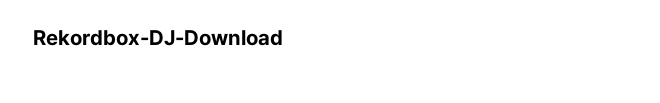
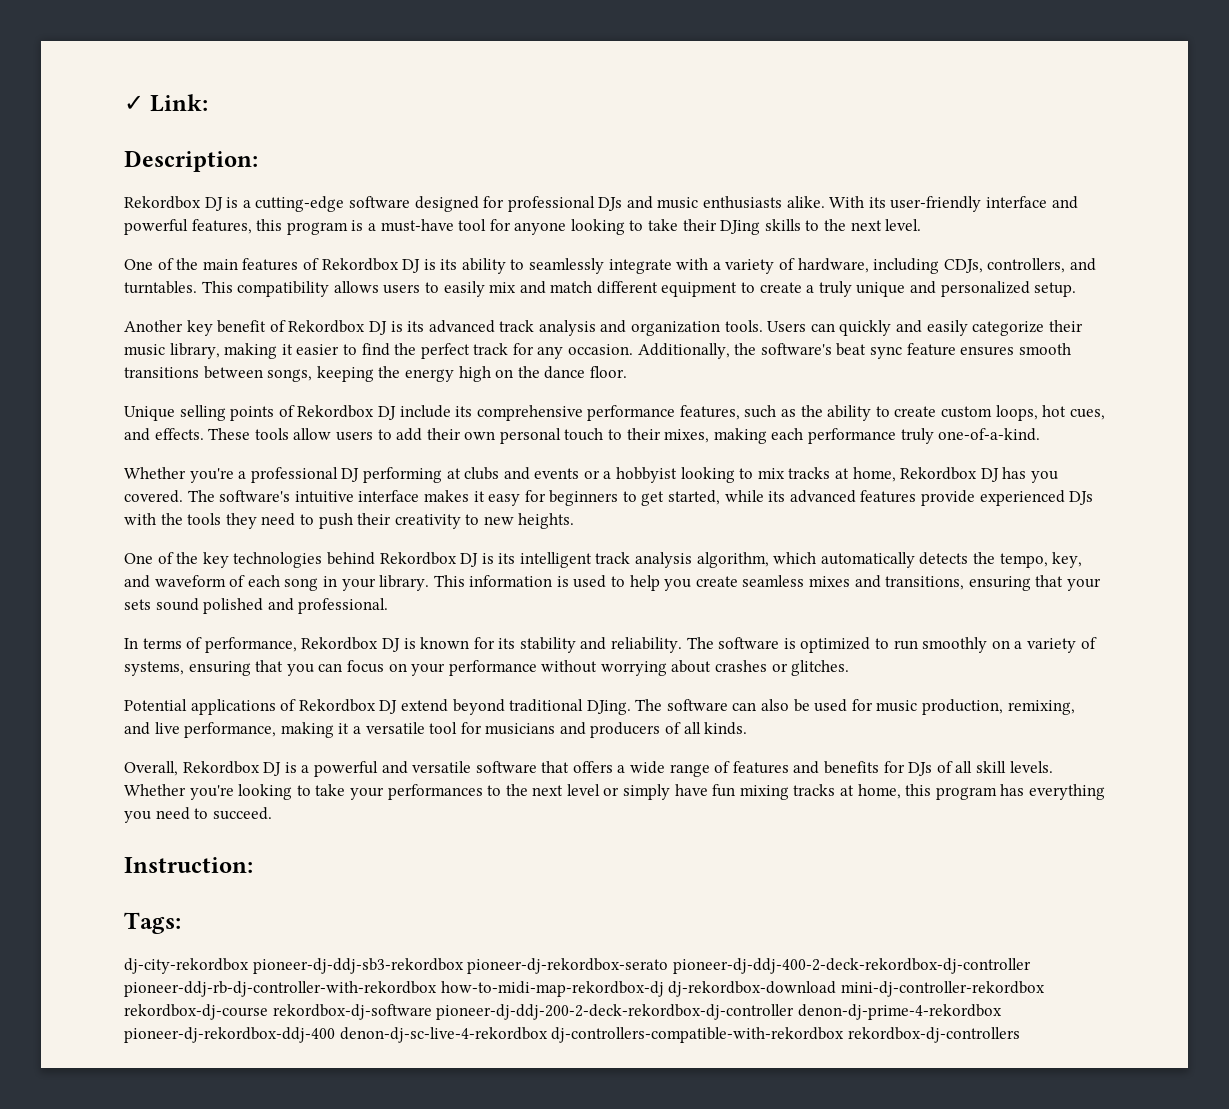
- Rekordbox-DJ-Download
+ ✓ Link:
+ Description:
+ Rekordbox DJ is a cutting-edge software designed for professional DJs and music enthusiasts alike. With its user-friendly interface and powerful features, this program is a must-have tool for anyone looking to take their DJing skills to the next level.
+ One of the main features of Rekordbox DJ is its ability to seamlessly integrate with a variety of hardware, including CDJs, controllers, and turntables. This compatibility allows users to easily mix and match different equipment to create a truly unique and personalized setup.
+ Another key benefit of Rekordbox DJ is its advanced track analysis and organization tools. Users can quickly and easily categorize their music library, making it easier to find the perfect track for any occasion. Additionally, the software's beat sync feature ensures smooth transitions between songs, keeping the energy high on the dance floor.
+ Unique selling points of Rekordbox DJ include its comprehensive performance features, such as the ability to create custom loops, hot cues, and effects. These tools allow users to add their own personal touch to their mixes, making each performance truly one-of-a-kind.
+ Whether you're a professional DJ performing at clubs and events or a hobbyist looking to mix tracks at home, Rekordbox DJ has you covered. The software's intuitive interface makes it easy for beginners to get started, while its advanced features provide experienced DJs with the tools they need to push their creativity to new heights.
+ One of the key technologies behind Rekordbox DJ is its intelligent track analysis algorithm, which automatically detects the tempo, key, and waveform of each song in your library. This information is used to help you create seamless mixes and transitions, ensuring that your sets sound polished and professional.
+ In terms of performance, Rekordbox DJ is known for its stability and reliability. The software is optimized to run smoothly on a variety of systems, ensuring that you can focus on your performance without worrying about crashes or glitches.
+ Potential applications of Rekordbox DJ extend beyond traditional DJing. The software can also be used for music production, remixing, and live performance, making it a versatile tool for musicians and producers of all kinds.
+ Overall, Rekordbox DJ is a powerful and versatile software that offers a wide range of features and benefits for DJs of all skill levels. Whether you're looking to take your performances to the next level or simply have fun mixing tracks at home, this program has everything you need to succeed.
+ Instruction:
+ Tags:
+ dj-city-rekordbox pioneer-dj-ddj-sb3-rekordbox pioneer-dj-rekordbox-serato pioneer-dj-ddj-400-2-deck-rekordbox-dj-controller pioneer-ddj-rb-dj-controller-with-rekordbox how-to-midi-map-rekordbox-dj dj-rekordbox-download mini-dj-controller-rekordbox rekordbox-dj-course rekordbox-dj-software pioneer-dj-ddj-200-2-deck-rekordbox-dj-controller denon-dj-prime-4-rekordbox pioneer-dj-rekordbox-ddj-400 denon-dj-sc-live-4-rekordbox dj-controllers-compatible-with-rekordbox rekordbox-dj-controllers

